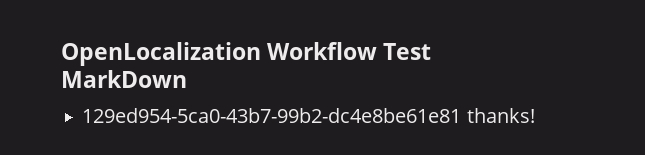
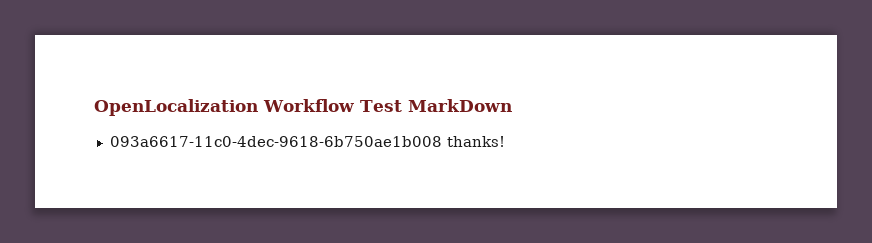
- 129ed954-5ca0-43b7-99b2-dc4e8be61e81 thanks!
+ 093a6617-11c0-4dec-9618-6b750ae1b008 thanks!

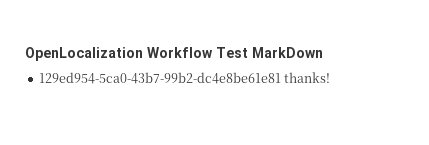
- 093a6617-11c0-4dec-9618-6b750ae1b008 thanks!
+ 129ed954-5ca0-43b7-99b2-dc4e8be61e81 thanks!

